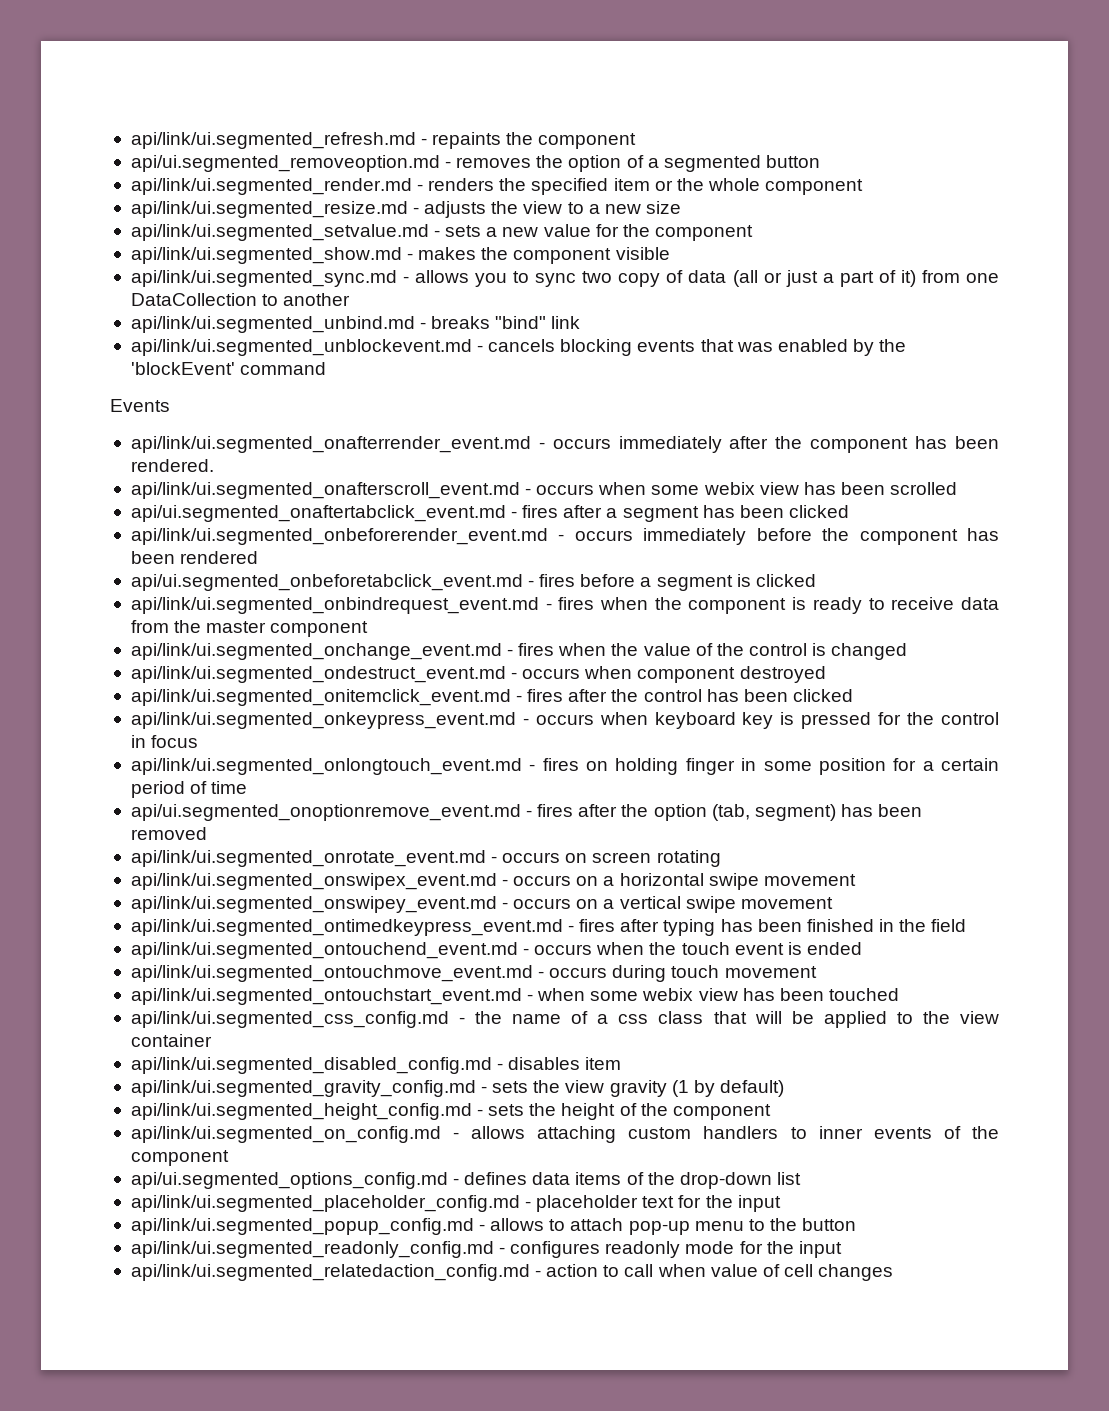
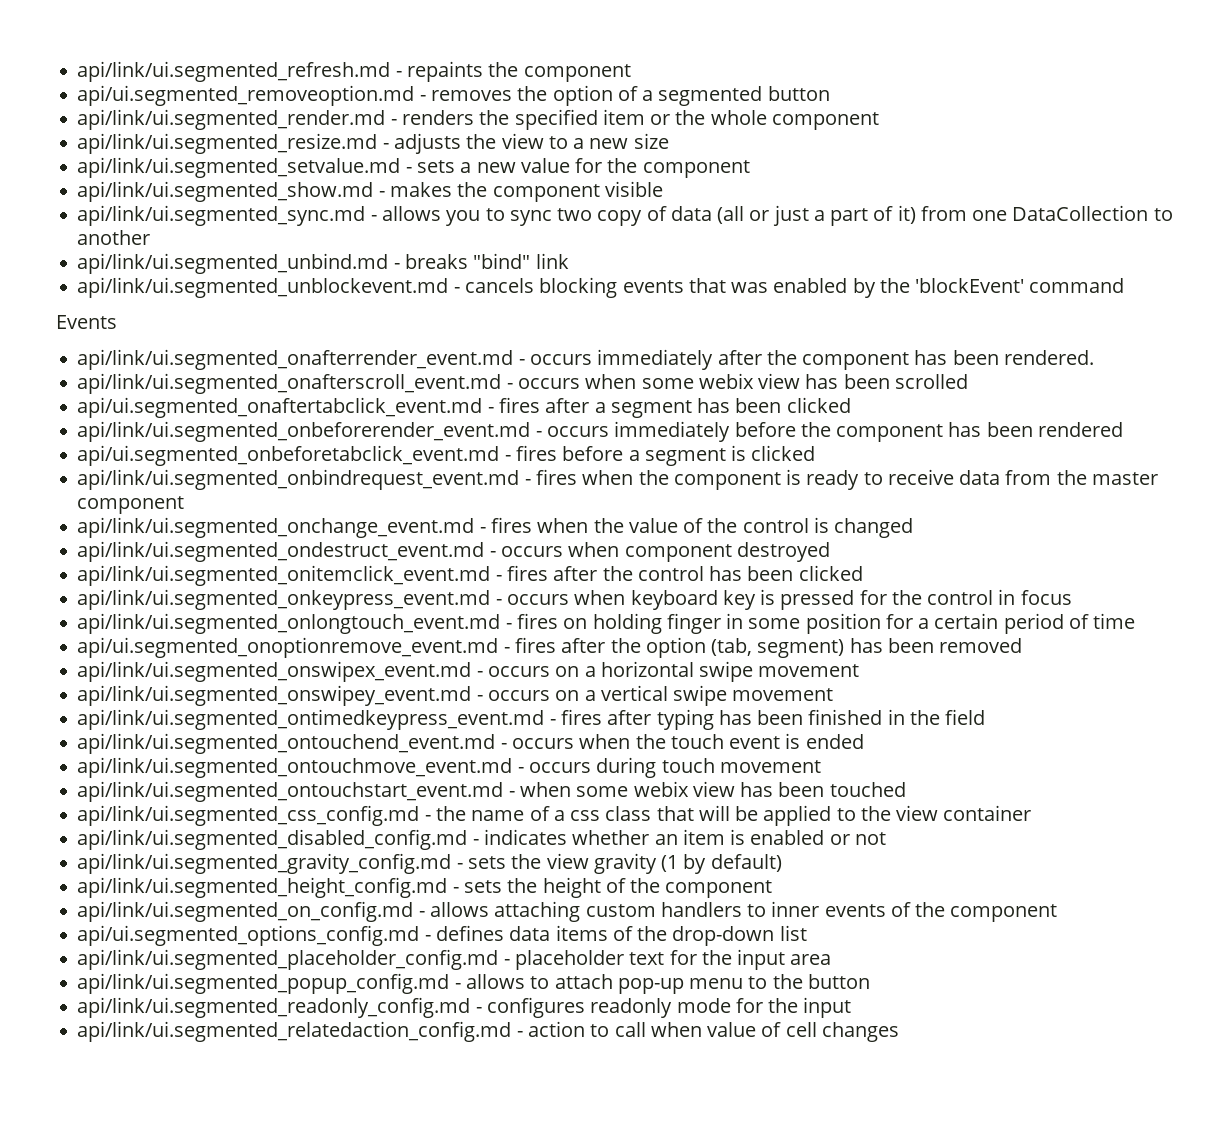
- api/link/ui.segmented_onrotate_event.md - occurs on screen rotating
- api/link/ui.segmented_disabled_config.md - disables item
+ api/link/ui.segmented_disabled_config.md - indicates whether an item is enabled or not
- api/link/ui.segmented_placeholder_config.md - placeholder text for the input
+ api/link/ui.segmented_placeholder_config.md - placeholder text for the input area

